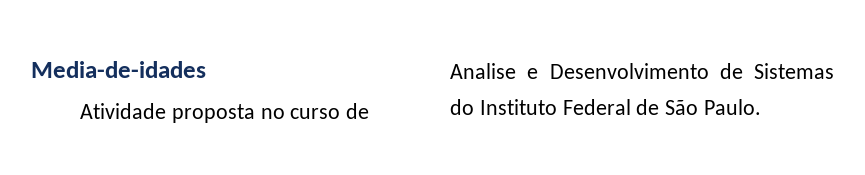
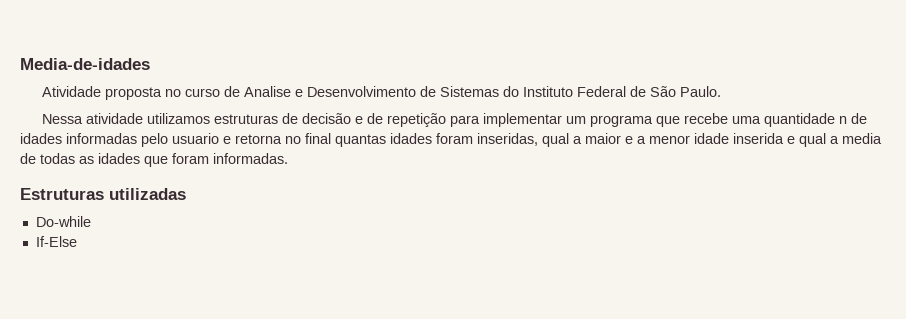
+ Nessa atividade utilizamos estruturas de decisão e de repetição para implementar um programa que recebe uma quantidade n de idades informadas pelo usuario e retorna no final quantas idades foram inseridas, qual a maior e a menor idade inserida e qual a media de todas as idades que foram informadas.
+ Estruturas utilizadas
+ Do-while
+ If-Else

